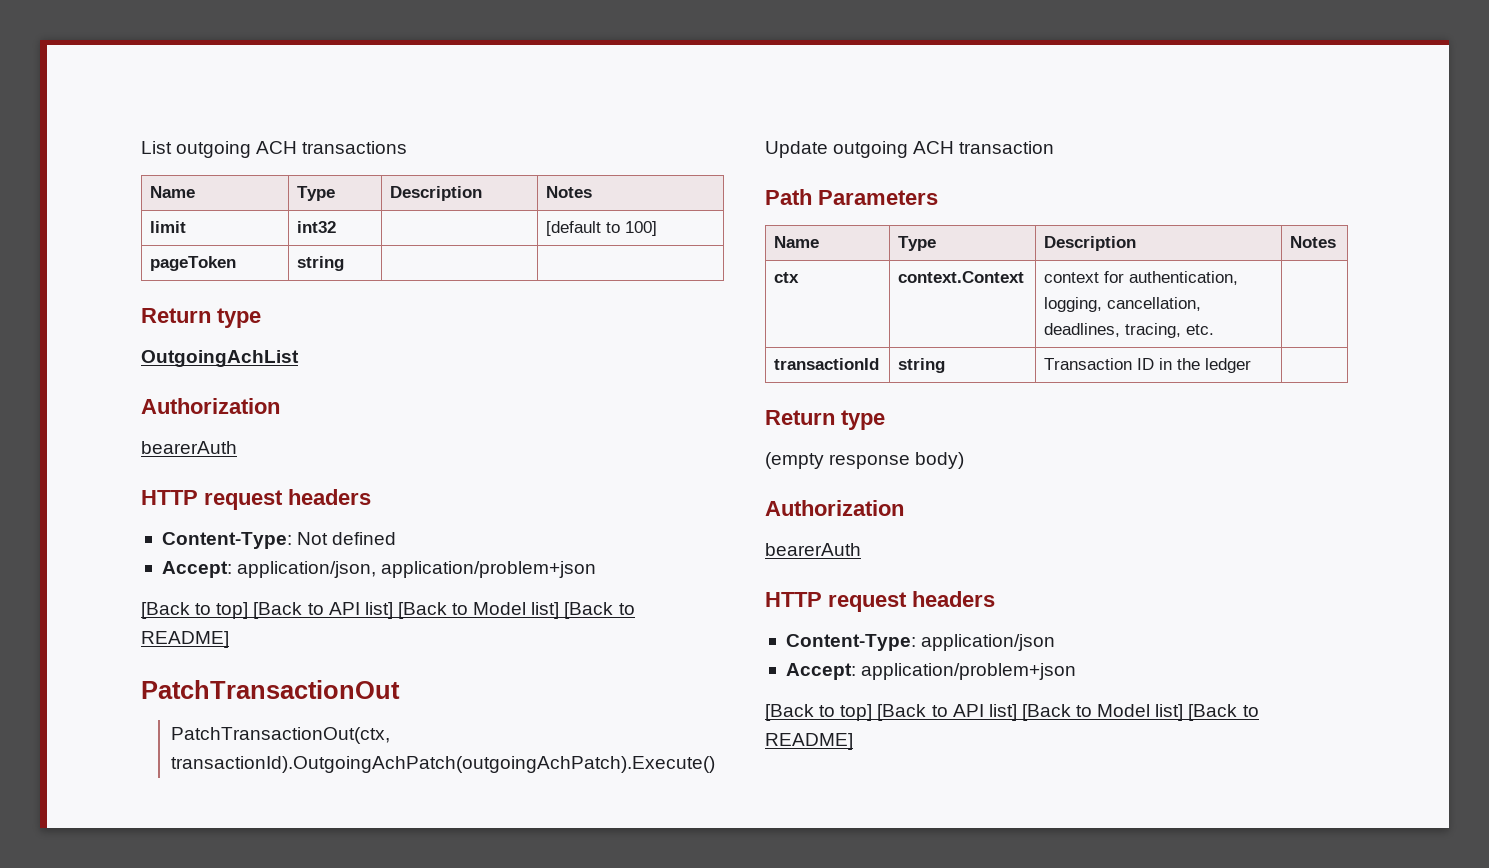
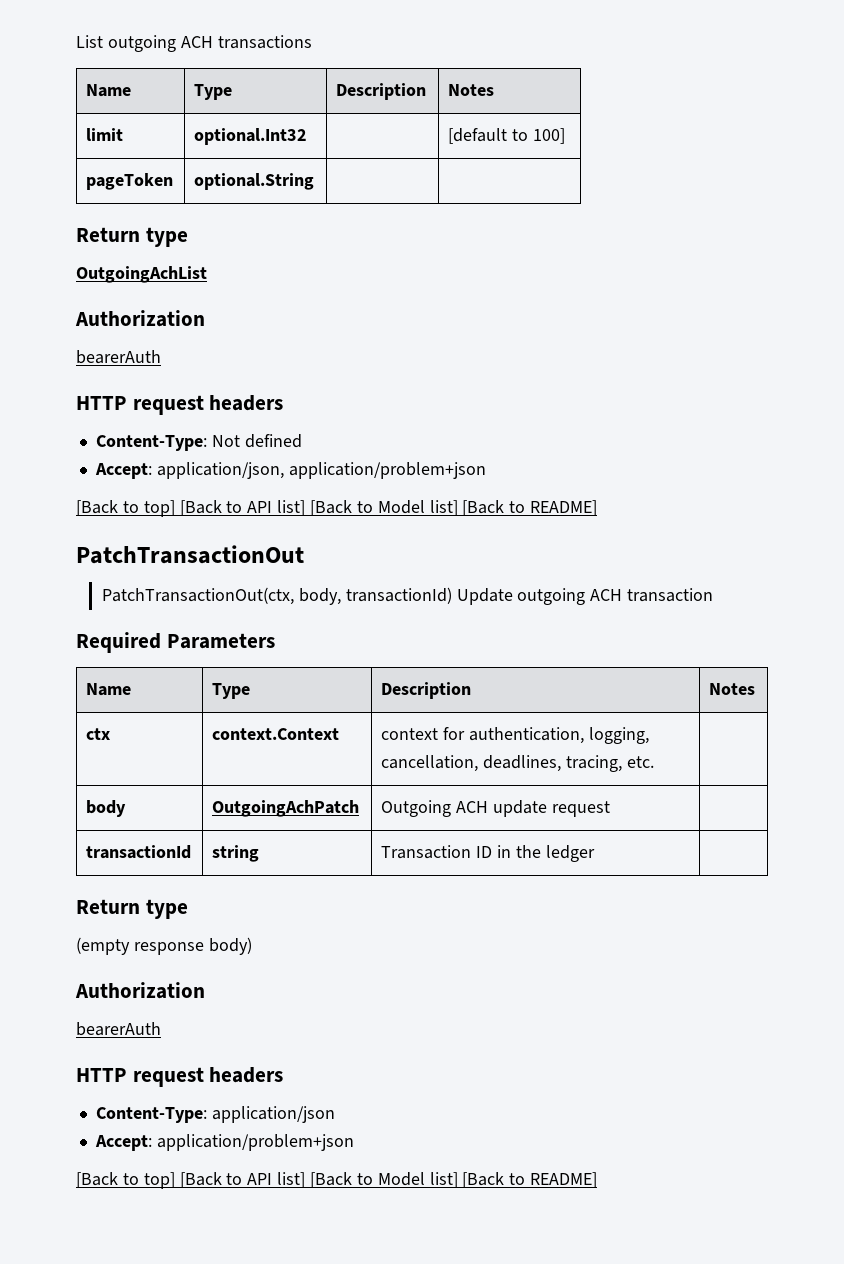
- limit | int32 | | [default to 100]
+ limit | optional.Int32 | | [default to 100]
- pageToken | string | |
+ pageToken | optional.String | |
- PatchTransactionOut(ctx, transactionId).OutgoingAchPatch(outgoingAchPatch).Execute()
- Update outgoing ACH transaction
+ PatchTransactionOut(ctx, body, transactionId) Update outgoing ACH transaction
- Path Parameters
+ Required Parameters
+ body | OutgoingAchPatch | Outgoing ACH update request |

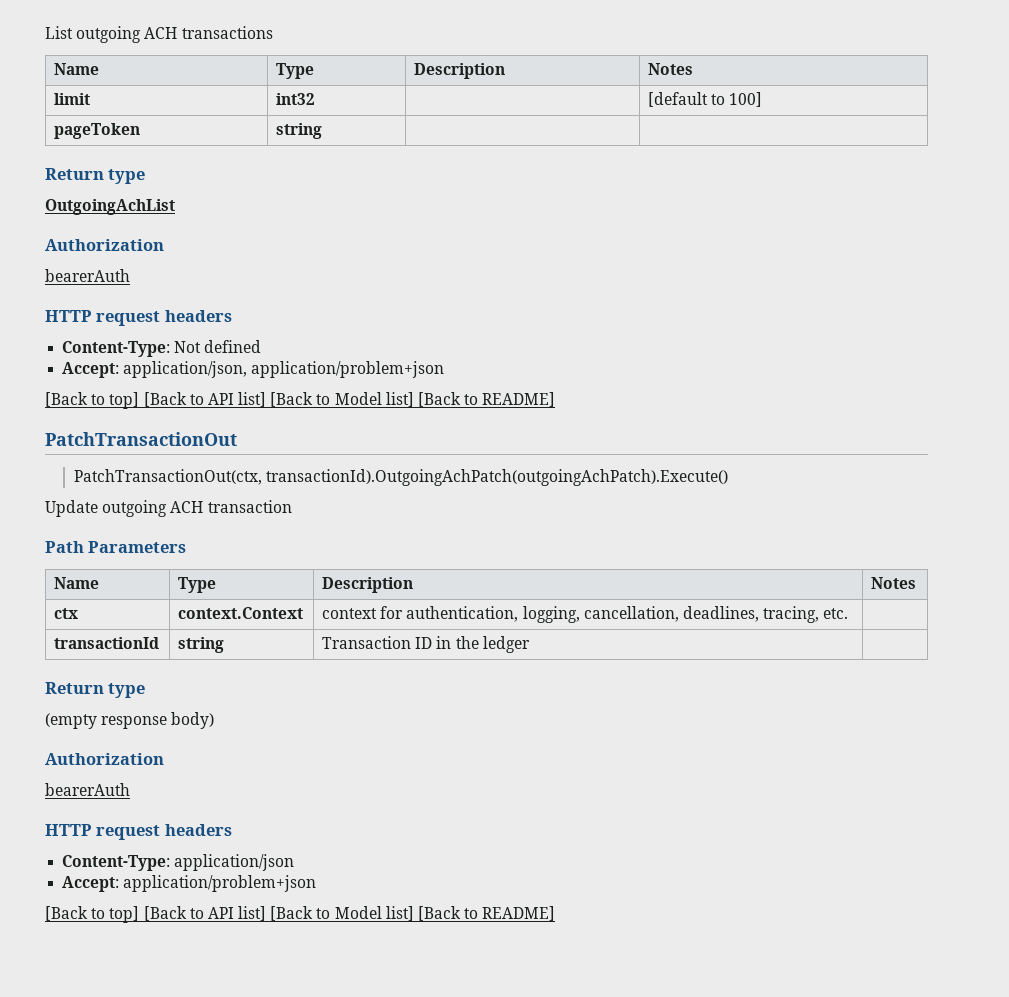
- limit | optional.Int32 | | [default to 100]
+ limit | int32 | | [default to 100]
- pageToken | optional.String | |
+ pageToken | string | |
- PatchTransactionOut(ctx, body, transactionId) Update outgoing ACH transaction
+ PatchTransactionOut(ctx, transactionId).OutgoingAchPatch(outgoingAchPatch).Execute()
+ Update outgoing ACH transaction
- Required Parameters
+ Path Parameters
- body | OutgoingAchPatch | Outgoing ACH update request |

